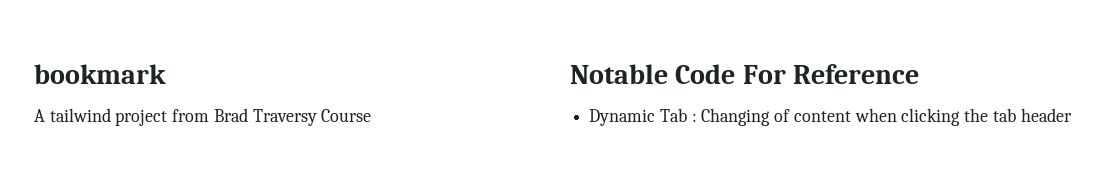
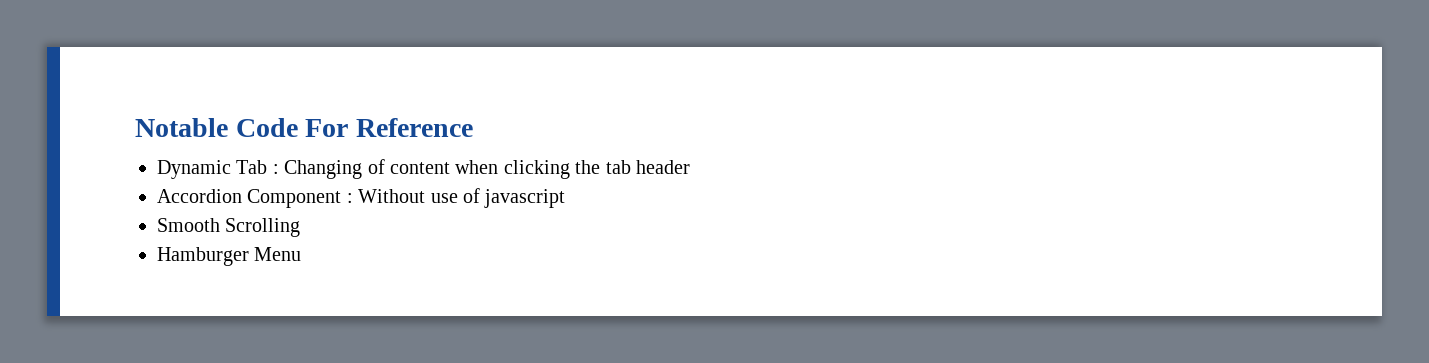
- bookmark
- A tailwind project from Brad Traversy Course
+ Accordion Component : Without use of javascript
+ Smooth Scrolling
+ Hamburger Menu

